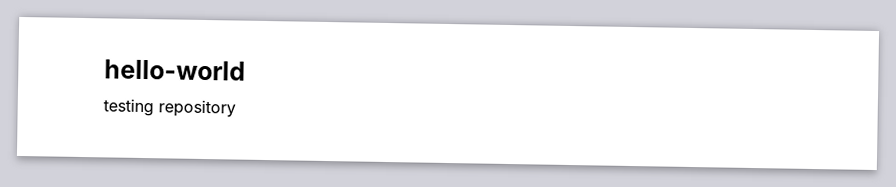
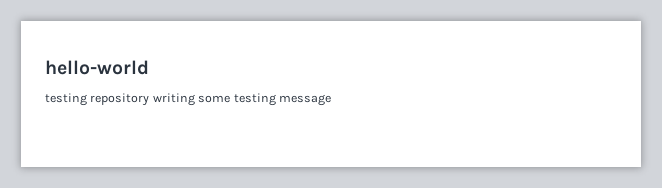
- testing repository
+ testing repository writing some testing message

